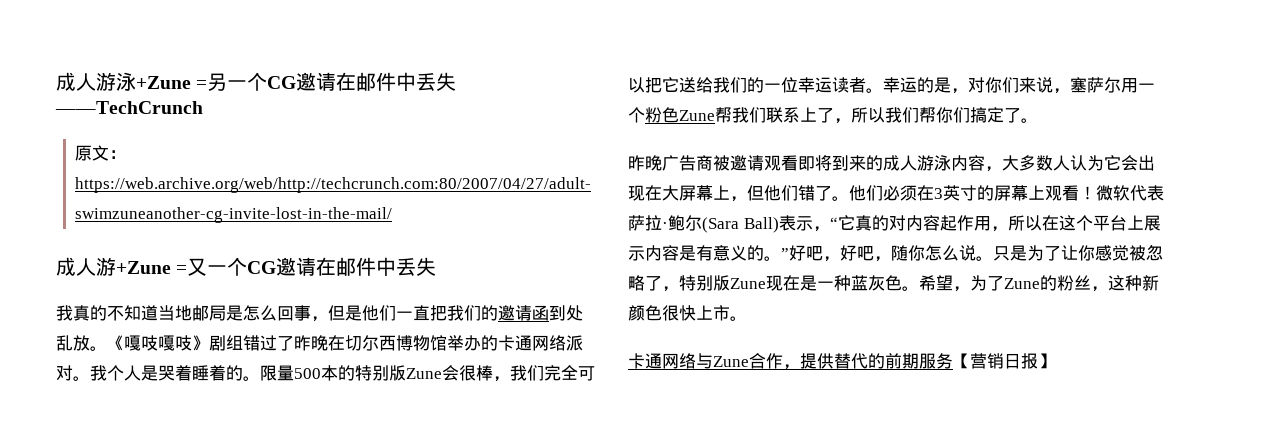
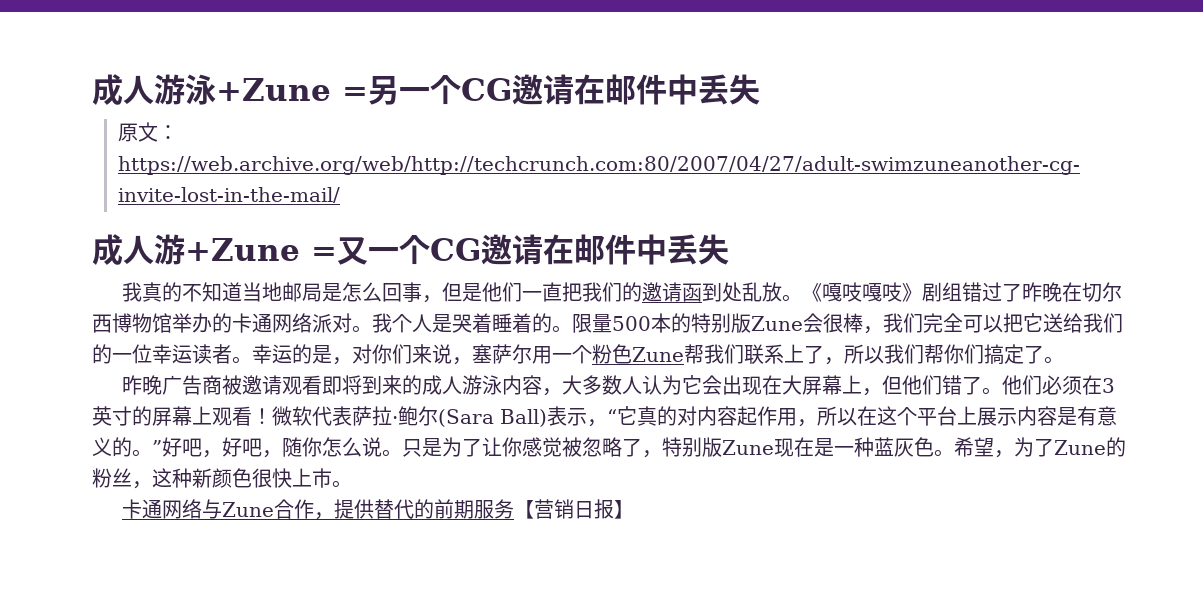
- 成人游泳+Zune =另一个CG邀请在邮件中丢失——TechCrunch
+ 成人游泳+Zune =另一个CG邀请在邮件中丢失

